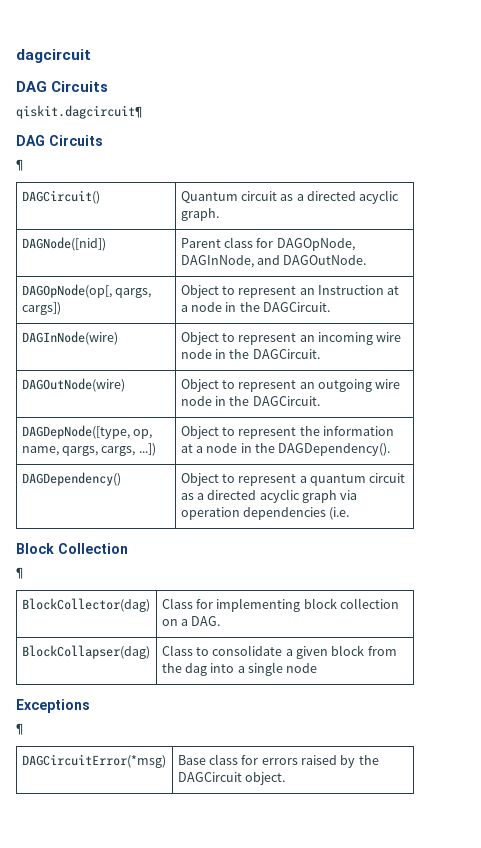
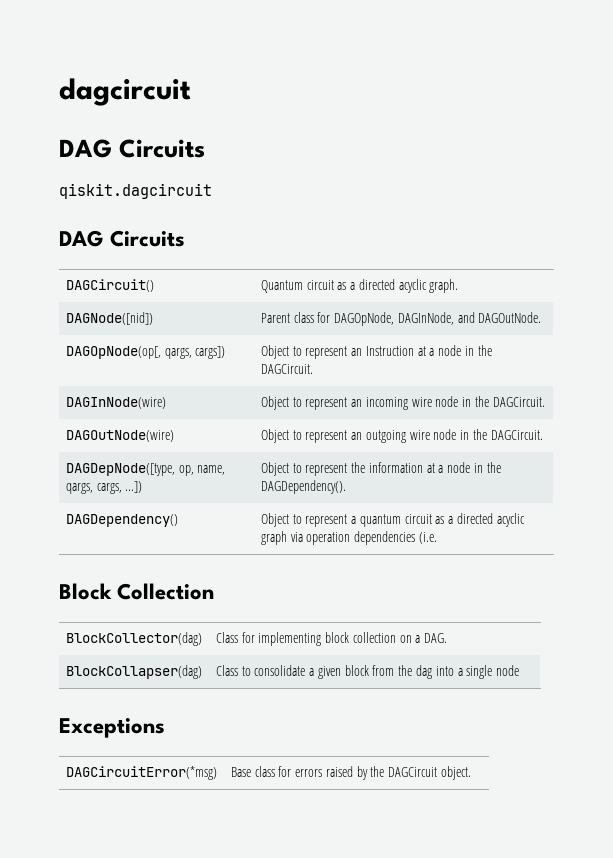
- qiskit.dagcircuit¶
+ qiskit.dagcircuit
  DAG Circuits
- ¶
  Block Collection
- ¶
  Exceptions
- ¶

